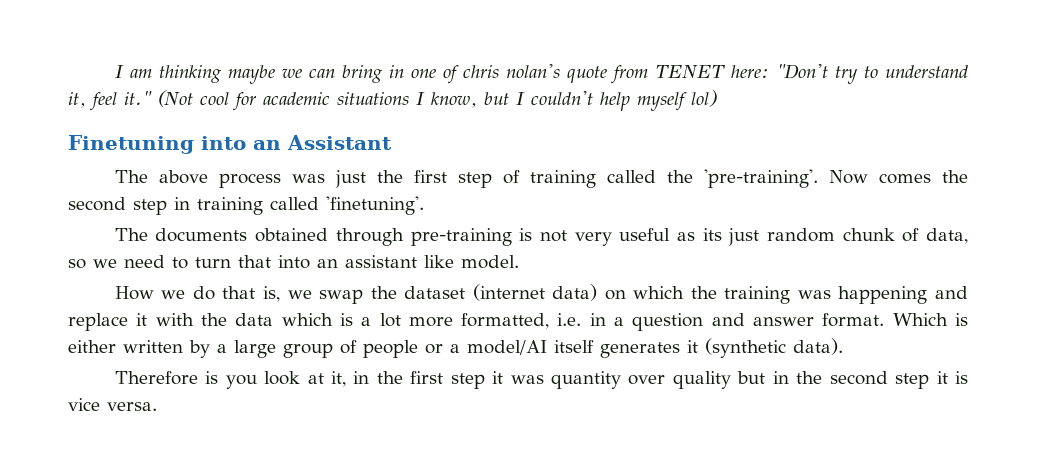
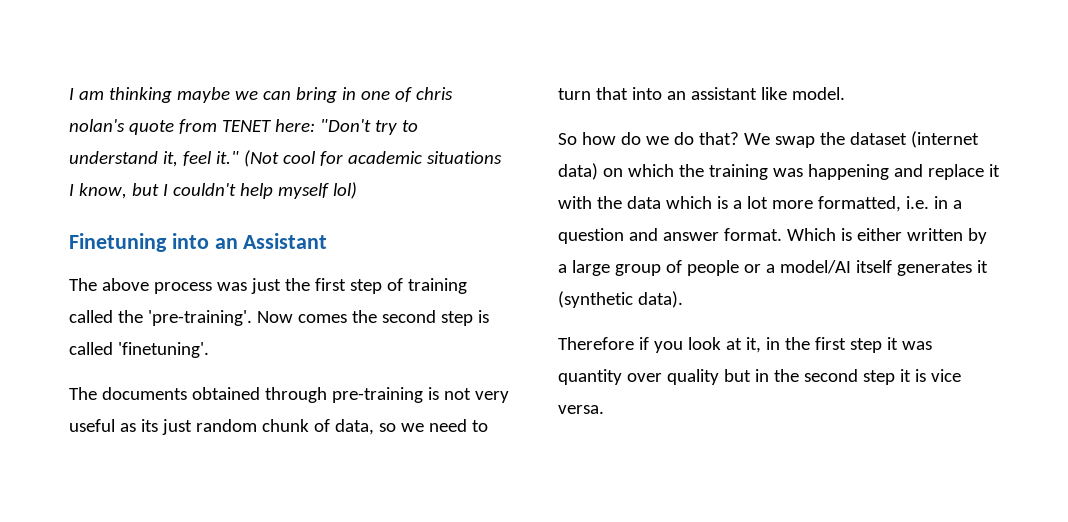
- Now comes the second step in training called 'finetuning'.
+ Now comes the second step is called 'finetuning'.
- How we do that is, we swap the dataset (internet data) on which the training was happening and replace it with the data which is a lot more formatted, i.e. in a question and answer format.
+ So how do we do that? We swap the dataset (internet data) on which the training was happening and replace it with the data which is a lot more formatted, i.e. in a question and answer format.
- Therefore is you look at it, in the first step it was quantity over quality but in the second step it is vice versa.
+ Therefore if you look at it, in the first step it was quantity over quality but in the second step it is vice versa.

